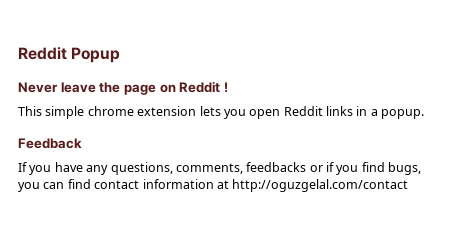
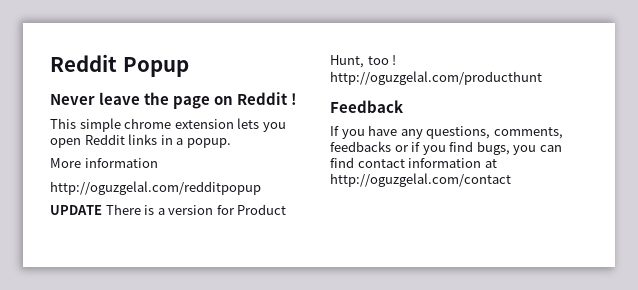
+ More information
+ http://oguzgelal.com/redditpopup
+ UPDATE There is a version for Product Hunt, too ! http://oguzgelal.com/producthunt

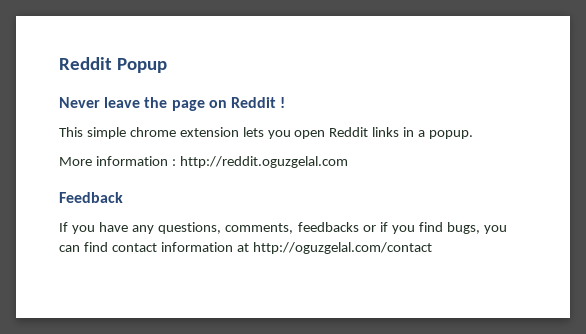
- More information
- http://oguzgelal.com/redditpopup
- UPDATE There is a version for Product Hunt, too ! http://oguzgelal.com/producthunt
+ More information : http://reddit.oguzgelal.com

